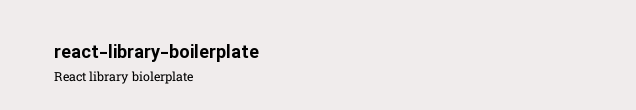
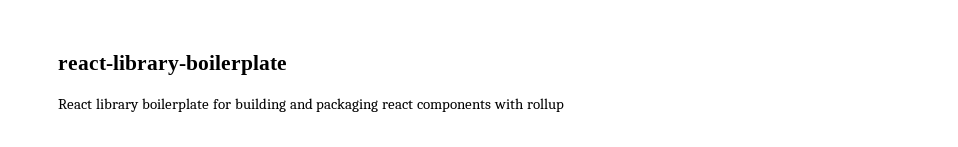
- React library biolerplate
+ React library boilerplate for building and packaging react components with rollup

